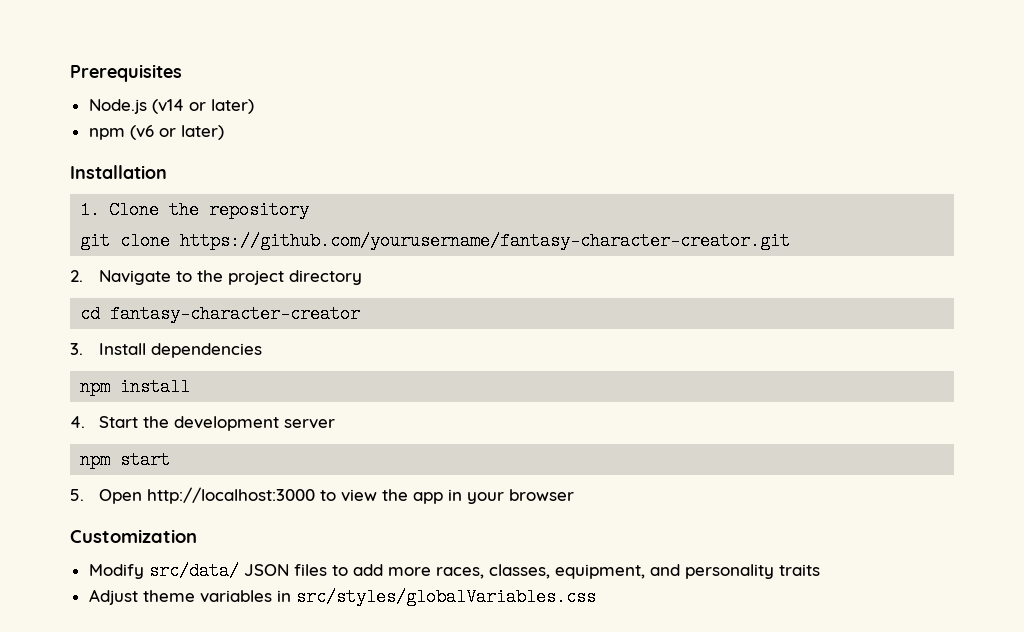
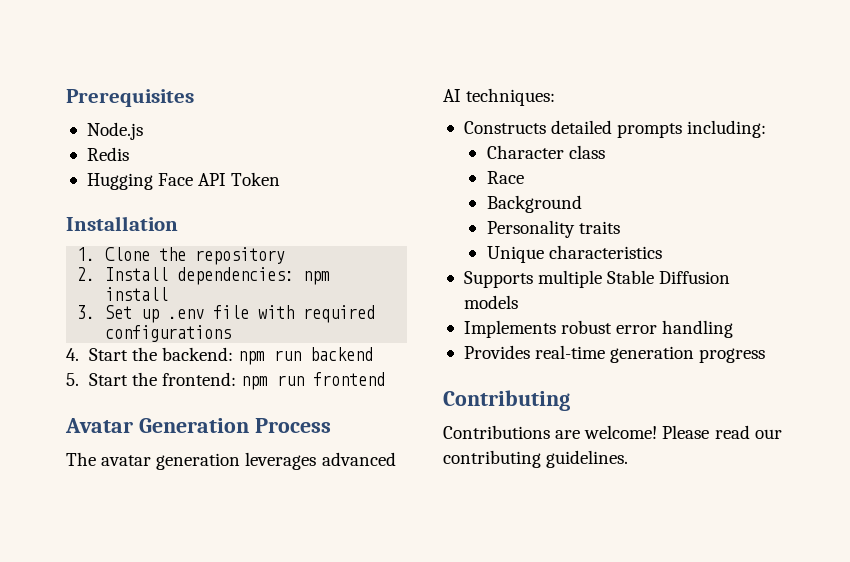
- Node.js (v14 or later)
- npm (v6 or later)
+ Node.js
+ Redis
+ Hugging Face API Token
- git clone https://github.com/yourusername/fantasy-character-creator.git
- 2. Navigate to the project directory
- cd fantasy-character-creator
- 3. Install dependencies
- npm install
- 4. Start the development server
- npm start
- 5. Open http://localhost:3000 to view the app in your browser
- Customization
- Modify src/data/ JSON files to add more races, classes, equipment, and personality traits
- Adjust theme variables in src/styles/globalVariables.css
+ 2. Install dependencies: npm install
+ 3. Set up .env file with required configurations
+ 4. Start the backend: npm run backend
+ 5. Start the frontend: npm run frontend
+ Avatar Generation Process
+ The avatar generation leverages advanced AI techniques:
+ Constructs detailed prompts including:
+ Character class
+ Race
+ Background
+ Personality traits
+ Unique characteristics
+ Supports multiple Stable Diffusion models
+ Implements robust error handling
+ Provides real-time generation progress
+ Contributing
+ Contributions are welcome! Please read our contributing guidelines.

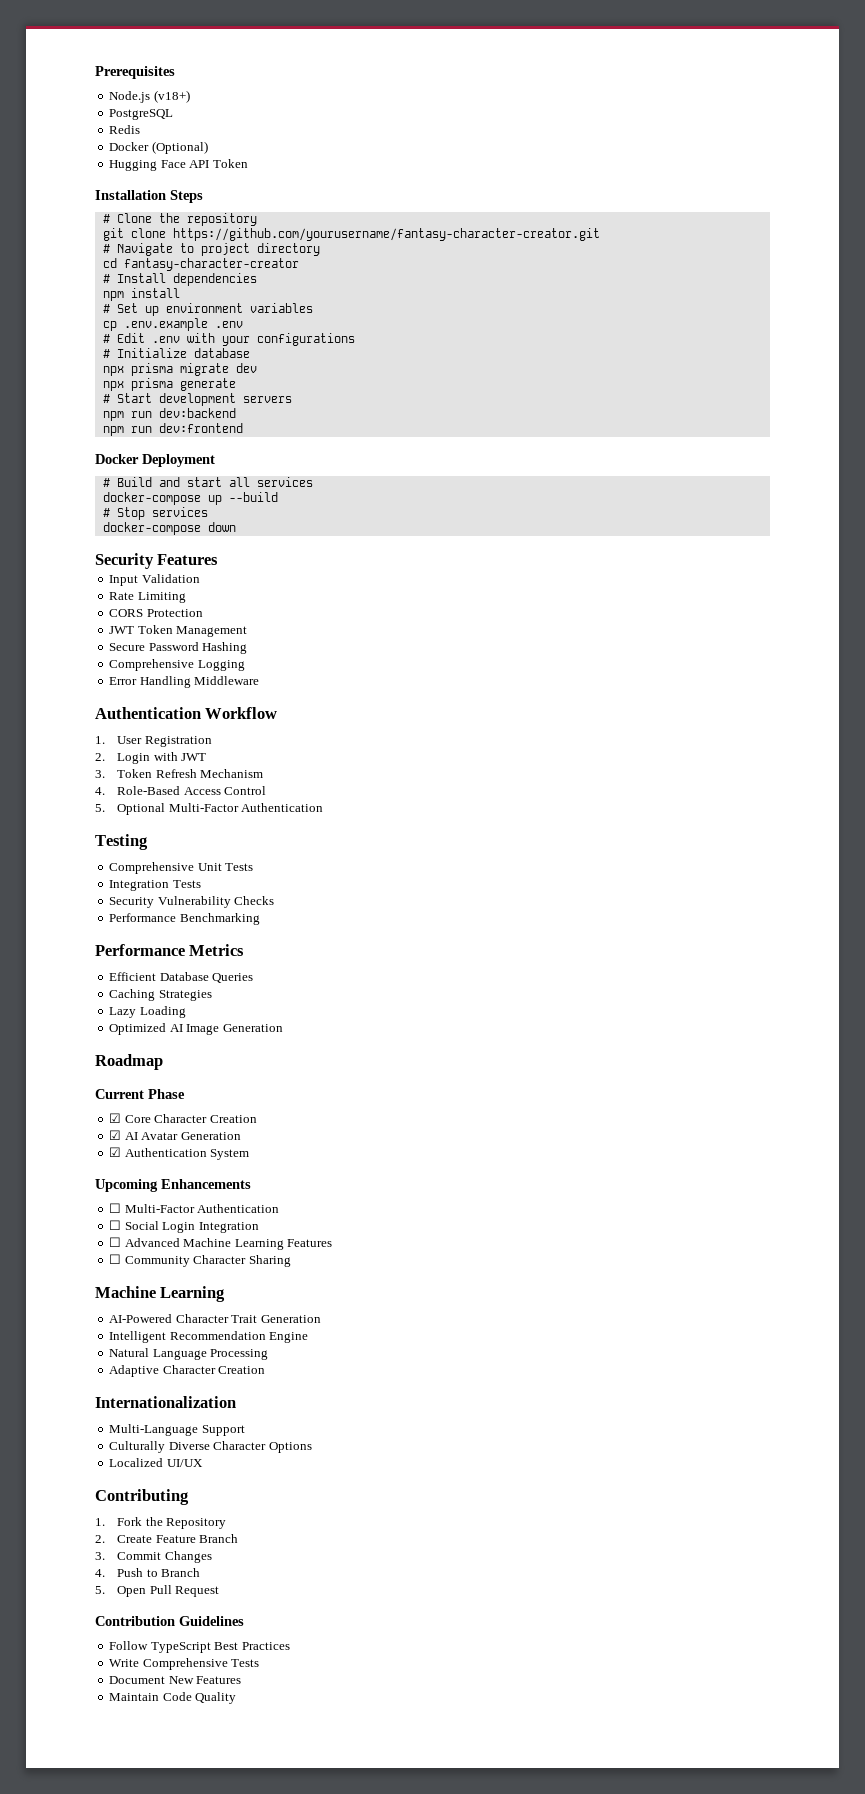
- Node.js
+ Node.js (v18+)
+ PostgreSQL
+ Docker (Optional)
- Installation
- 1. Clone the repository
+ Installation Steps
+ # Clone the repository
- 2. Install dependencies: npm install
+ git clone https://github.com/yourusername/fantasy-character-creator.git
+ # Navigate to project directory
+ cd fantasy-character-creator
+ # Install dependencies
+ npm install
- 3. Set up .env file with required configurations
- 4. Start the backend: npm run backend
- 5. Start the frontend: npm run frontend
- Avatar Generation Process
- The avatar generation leverages advanced AI techniques:
- Constructs detailed prompts including:
- Character class
- Race
- Background
- Personality traits
- Unique characteristics
- Supports multiple Stable Diffusion models
- Implements robust error handling
- Provides real-time generation progress
+ # Set up environment variables
+ cp .env.example .env
+ # Edit .env with your configurations
+ # Initialize database
+ npx prisma migrate dev
+ npx prisma generate
+ # Start development servers
+ npm run dev:backend
+ npm run dev:frontend
+ Docker Deployment
+ # Build and start all services
+ docker-compose up --build
+ # Stop services
+ docker-compose down
+ Security Features
+ Input Validation
+ Rate Limiting
+ CORS Protection
+ JWT Token Management
+ Secure Password Hashing
+ Comprehensive Logging
+ Error Handling Middleware
+ Authentication Workflow
+ 1. User Registration
+ 2. Login with JWT
+ 3. Token Refresh Mechanism
+ 4. Role-Based Access Control
+ 5. Optional Multi-Factor Authentication
+ Testing
+ Comprehensive Unit Tests
+ Integration Tests
+ Security Vulnerability Checks
+ Performance Benchmarking
+ Performance Metrics
+ Efficient Database Queries
+ Caching Strategies
+ Lazy Loading
+ Optimized AI Image Generation
+ Roadmap
+ Current Phase
+ ☑ Core Character Creation
+ ☑ AI Avatar Generation
+ ☑ Authentication System
+ Upcoming Enhancements
+ ☐ Multi-Factor Authentication
+ ☐ Social Login Integration
+ ☐ Advanced Machine Learning Features
+ ☐ Community Character Sharing
+ Machine Learning
+ AI-Powered Character Trait Generation
+ Intelligent Recommendation Engine
+ Natural Language Processing
+ Adaptive Character Creation
+ Internationalization
+ Multi-Language Support
+ Culturally Diverse Character Options
+ Localized UI/UX
  Contributing
- Contributions are welcome! Please read our contributing guidelines.
+ 1. Fork the Repository
+ 2. Create Feature Branch
+ 3. Commit Changes
+ 4. Push to Branch
+ 5. Open Pull Request
+ Contribution Guidelines
+ Follow TypeScript Best Practices
+ Write Comprehensive Tests
+ Document New Features
+ Maintain Code Quality

